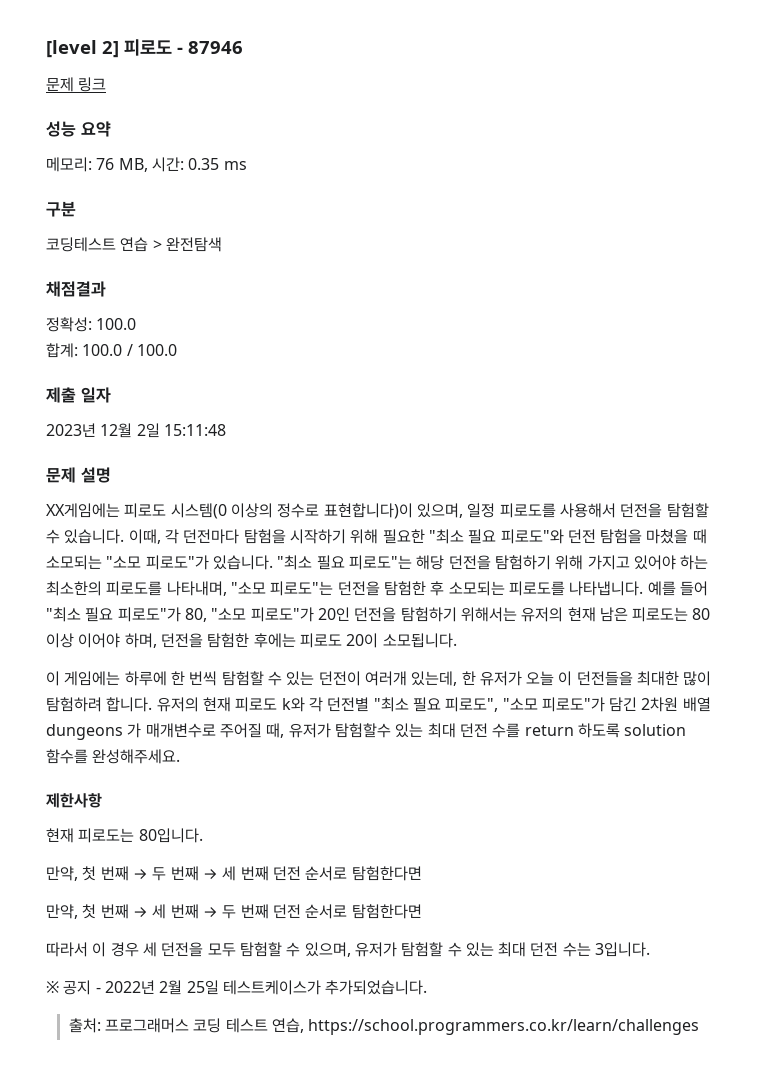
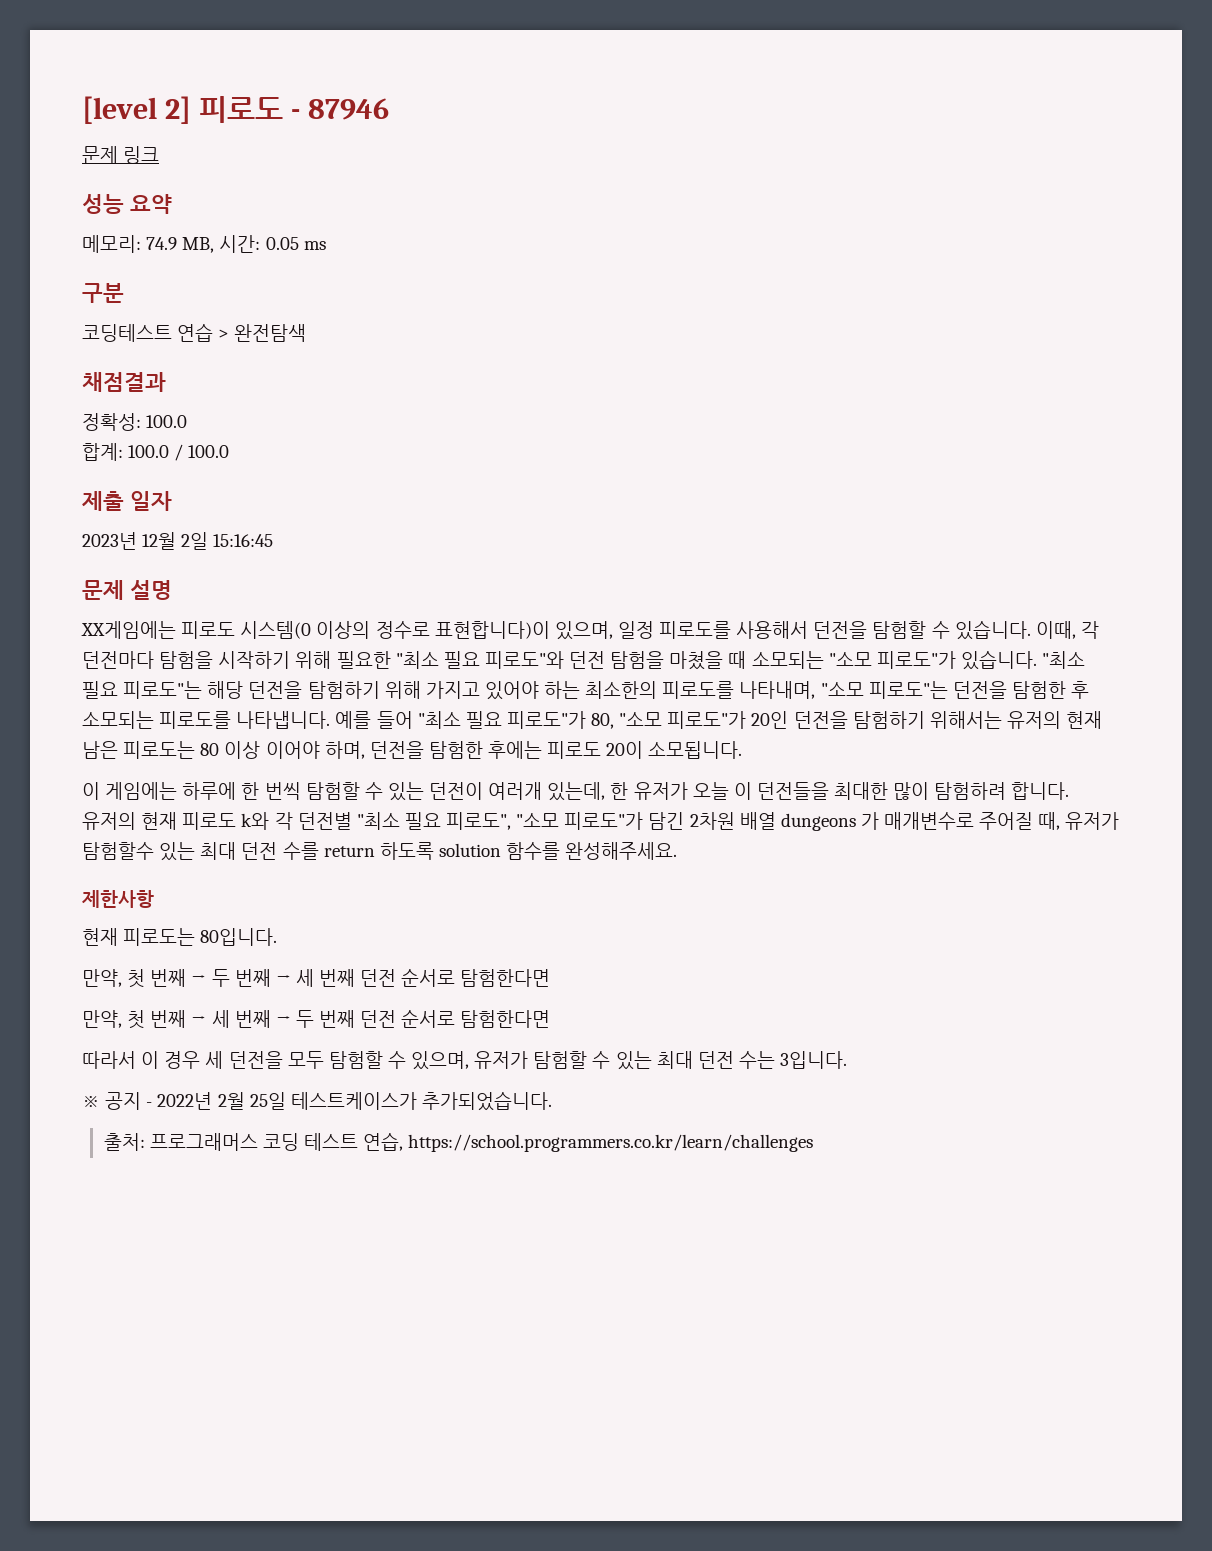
- 메모리: 76 MB, 시간: 0.35 ms
+ 메모리: 74.9 MB, 시간: 0.05 ms
- 2023년 12월 2일 15:11:48
+ 2023년 12월 2일 15:16:45

